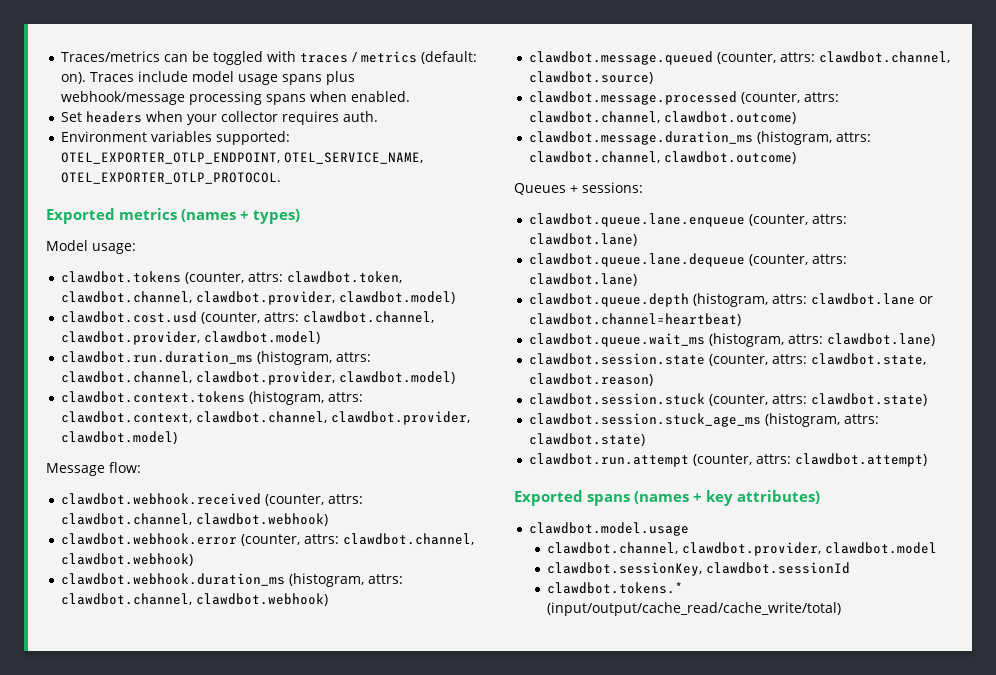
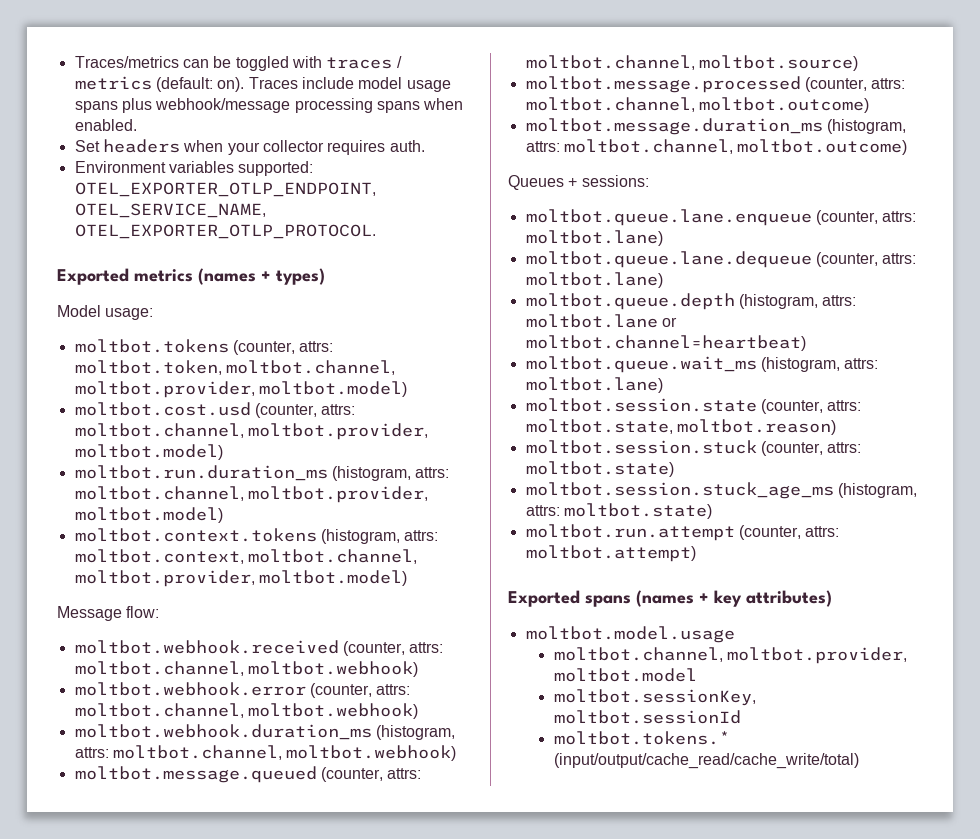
- clawdbot.tokens (counter, attrs: clawdbot.token, clawdbot.channel, clawdbot.provider, clawdbot.model)
- clawdbot.cost.usd (counter, attrs: clawdbot.channel, clawdbot.provider, clawdbot.model)
- clawdbot.run.duration_ms (histogram, attrs: clawdbot.channel, clawdbot.provider, clawdbot.model)
- clawdbot.context.tokens (histogram, attrs: clawdbot.context, clawdbot.channel, clawdbot.provider, clawdbot.model)
+ moltbot.tokens (counter, attrs: moltbot.token, moltbot.channel, moltbot.provider, moltbot.model)
+ moltbot.cost.usd (counter, attrs: moltbot.channel, moltbot.provider, moltbot.model)
+ moltbot.run.duration_ms (histogram, attrs: moltbot.channel, moltbot.provider, moltbot.model)
+ moltbot.context.tokens (histogram, attrs: moltbot.context, moltbot.channel, moltbot.provider, moltbot.model)
- clawdbot.webhook.received (counter, attrs: clawdbot.channel, clawdbot.webhook)
- clawdbot.webhook.error (counter, attrs: clawdbot.channel, clawdbot.webhook)
- clawdbot.webhook.duration_ms (histogram, attrs: clawdbot.channel, clawdbot.webhook)
- clawdbot.message.queued (counter, attrs: clawdbot.channel, clawdbot.source)
- clawdbot.message.processed (counter, attrs: clawdbot.channel, clawdbot.outcome)
- clawdbot.message.duration_ms (histogram, attrs: clawdbot.channel, clawdbot.outcome)
+ moltbot.webhook.received (counter, attrs: moltbot.channel, moltbot.webhook)
+ moltbot.webhook.error (counter, attrs: moltbot.channel, moltbot.webhook)
+ moltbot.webhook.duration_ms (histogram, attrs: moltbot.channel, moltbot.webhook)
+ moltbot.message.queued (counter, attrs: moltbot.channel, moltbot.source)
+ moltbot.message.processed (counter, attrs: moltbot.channel, moltbot.outcome)
+ moltbot.message.duration_ms (histogram, attrs: moltbot.channel, moltbot.outcome)
- clawdbot.queue.lane.enqueue (counter, attrs: clawdbot.lane)
- clawdbot.queue.lane.dequeue (counter, attrs: clawdbot.lane)
- clawdbot.queue.depth (histogram, attrs: clawdbot.lane or clawdbot.channel=heartbeat)
- clawdbot.queue.wait_ms (histogram, attrs: clawdbot.lane)
- clawdbot.session.state (counter, attrs: clawdbot.state, clawdbot.reason)
- clawdbot.session.stuck (counter, attrs: clawdbot.state)
- clawdbot.session.stuck_age_ms (histogram, attrs: clawdbot.state)
- clawdbot.run.attempt (counter, attrs: clawdbot.attempt)
+ moltbot.queue.lane.enqueue (counter, attrs: moltbot.lane)
+ moltbot.queue.lane.dequeue (counter, attrs: moltbot.lane)
+ moltbot.queue.depth (histogram, attrs: moltbot.lane or moltbot.channel=heartbeat)
+ moltbot.queue.wait_ms (histogram, attrs: moltbot.lane)
+ moltbot.session.state (counter, attrs: moltbot.state, moltbot.reason)
+ moltbot.session.stuck (counter, attrs: moltbot.state)
+ moltbot.session.stuck_age_ms (histogram, attrs: moltbot.state)
+ moltbot.run.attempt (counter, attrs: moltbot.attempt)
- clawdbot.model.usage
- clawdbot.channel, clawdbot.provider, clawdbot.model
- clawdbot.sessionKey, clawdbot.sessionId
- clawdbot.tokens.* (input/output/cache_read/cache_write/total)
+ moltbot.model.usage
+ moltbot.channel, moltbot.provider, moltbot.model
+ moltbot.sessionKey, moltbot.sessionId
+ moltbot.tokens.* (input/output/cache_read/cache_write/total)

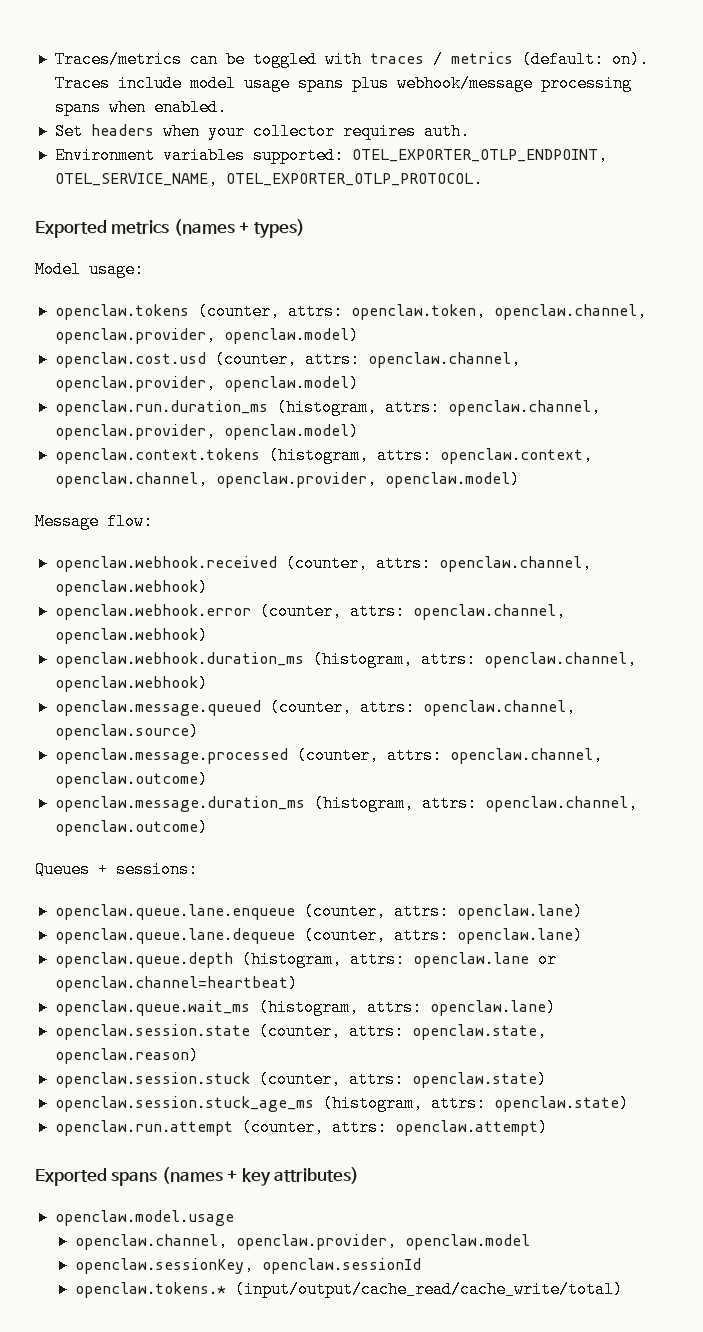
- moltbot.tokens (counter, attrs: moltbot.token, moltbot.channel, moltbot.provider, moltbot.model)
- moltbot.cost.usd (counter, attrs: moltbot.channel, moltbot.provider, moltbot.model)
- moltbot.run.duration_ms (histogram, attrs: moltbot.channel, moltbot.provider, moltbot.model)
- moltbot.context.tokens (histogram, attrs: moltbot.context, moltbot.channel, moltbot.provider, moltbot.model)
+ openclaw.tokens (counter, attrs: openclaw.token, openclaw.channel, openclaw.provider, openclaw.model)
+ openclaw.cost.usd (counter, attrs: openclaw.channel, openclaw.provider, openclaw.model)
+ openclaw.run.duration_ms (histogram, attrs: openclaw.channel, openclaw.provider, openclaw.model)
+ openclaw.context.tokens (histogram, attrs: openclaw.context, openclaw.channel, openclaw.provider, openclaw.model)
- moltbot.webhook.received (counter, attrs: moltbot.channel, moltbot.webhook)
- moltbot.webhook.error (counter, attrs: moltbot.channel, moltbot.webhook)
- moltbot.webhook.duration_ms (histogram, attrs: moltbot.channel, moltbot.webhook)
- moltbot.message.queued (counter, attrs: moltbot.channel, moltbot.source)
- moltbot.message.processed (counter, attrs: moltbot.channel, moltbot.outcome)
- moltbot.message.duration_ms (histogram, attrs: moltbot.channel, moltbot.outcome)
+ openclaw.webhook.received (counter, attrs: openclaw.channel, openclaw.webhook)
+ openclaw.webhook.error (counter, attrs: openclaw.channel, openclaw.webhook)
+ openclaw.webhook.duration_ms (histogram, attrs: openclaw.channel, openclaw.webhook)
+ openclaw.message.queued (counter, attrs: openclaw.channel, openclaw.source)
+ openclaw.message.processed (counter, attrs: openclaw.channel, openclaw.outcome)
+ openclaw.message.duration_ms (histogram, attrs: openclaw.channel, openclaw.outcome)
- moltbot.queue.lane.enqueue (counter, attrs: moltbot.lane)
- moltbot.queue.lane.dequeue (counter, attrs: moltbot.lane)
- moltbot.queue.depth (histogram, attrs: moltbot.lane or moltbot.channel=heartbeat)
- moltbot.queue.wait_ms (histogram, attrs: moltbot.lane)
- moltbot.session.state (counter, attrs: moltbot.state, moltbot.reason)
- moltbot.session.stuck (counter, attrs: moltbot.state)
- moltbot.session.stuck_age_ms (histogram, attrs: moltbot.state)
- moltbot.run.attempt (counter, attrs: moltbot.attempt)
+ openclaw.queue.lane.enqueue (counter, attrs: openclaw.lane)
+ openclaw.queue.lane.dequeue (counter, attrs: openclaw.lane)
+ openclaw.queue.depth (histogram, attrs: openclaw.lane or openclaw.channel=heartbeat)
+ openclaw.queue.wait_ms (histogram, attrs: openclaw.lane)
+ openclaw.session.state (counter, attrs: openclaw.state, openclaw.reason)
+ openclaw.session.stuck (counter, attrs: openclaw.state)
+ openclaw.session.stuck_age_ms (histogram, attrs: openclaw.state)
+ openclaw.run.attempt (counter, attrs: openclaw.attempt)
- moltbot.model.usage
- moltbot.channel, moltbot.provider, moltbot.model
- moltbot.sessionKey, moltbot.sessionId
- moltbot.tokens.* (input/output/cache_read/cache_write/total)
+ openclaw.model.usage
+ openclaw.channel, openclaw.provider, openclaw.model
+ openclaw.sessionKey, openclaw.sessionId
+ openclaw.tokens.* (input/output/cache_read/cache_write/total)

